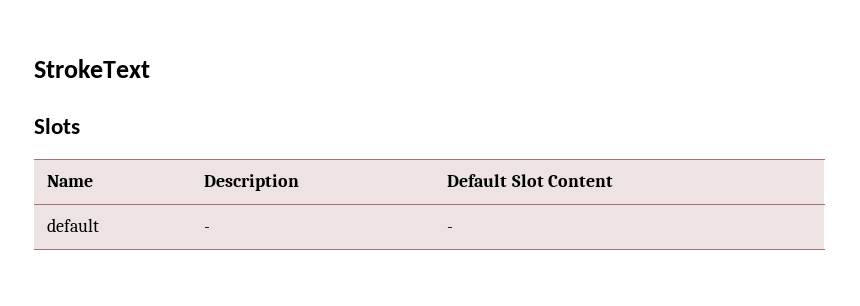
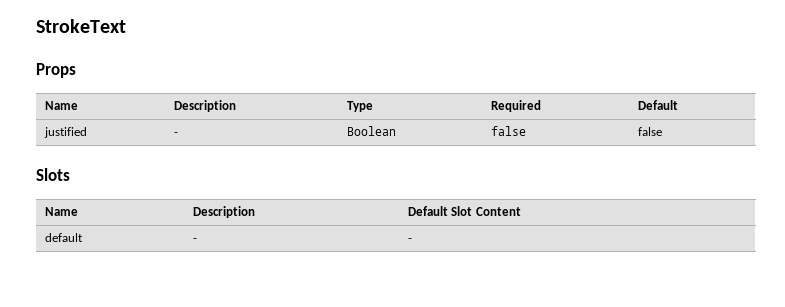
+ Props
+ Name | Description | Type | Required | Default
+ justified | - | Boolean | false | false

